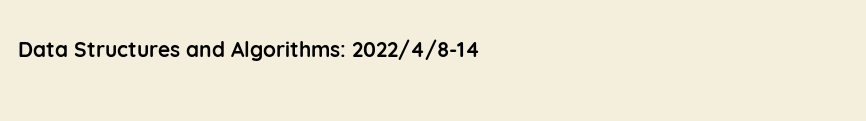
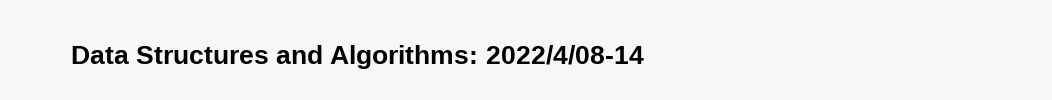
- Data Structures and Algorithms: 2022/4/8-14
+ Data Structures and Algorithms: 2022/4/08-14

